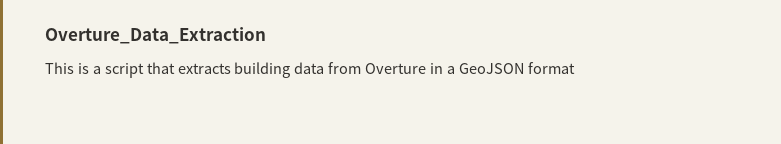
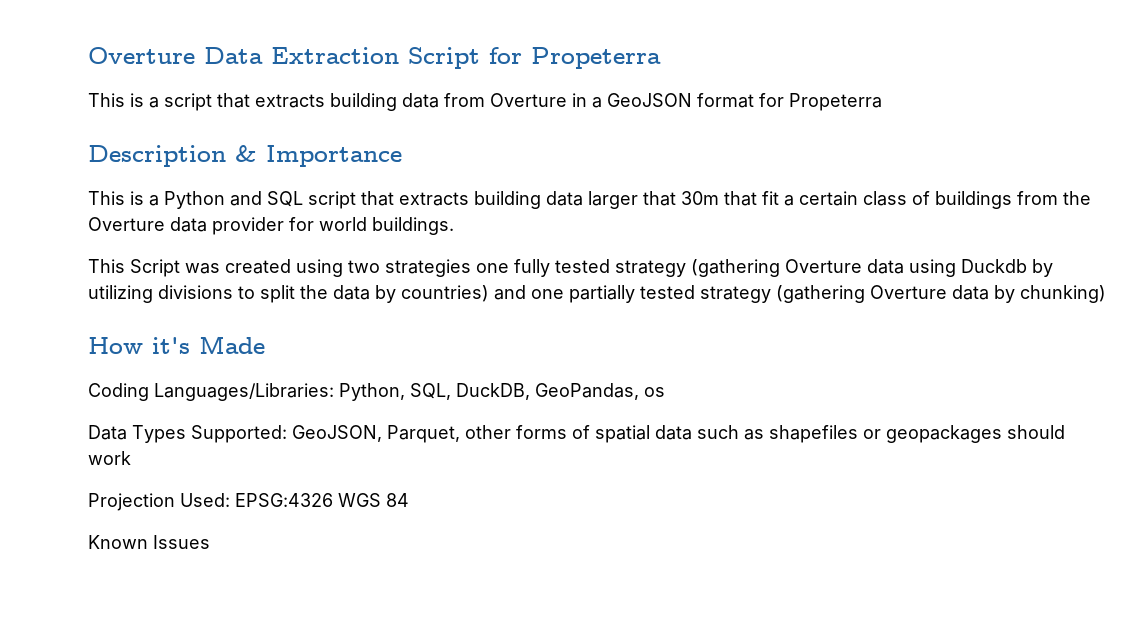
- Overture_Data_Extraction
+ Overture Data Extraction Script for Propeterra
- This is a script that extracts building data from Overture in a GeoJSON format
+ This is a script that extracts building data from Overture in a GeoJSON format for Propeterra
+ Description & Importance
+ This is a Python and SQL script that extracts building data larger that 30m that fit a certain class of buildings from the Overture data provider for world buildings.
+ This Script was created using two strategies one fully tested strategy (gathering Overture data using Duckdb by utilizing divisions to split the data by countries) and one partially tested strategy (gathering Overture data by chunking)
+ How it's Made
+ Coding Languages/Libraries: Python, SQL, DuckDB, GeoPandas, os
+ Data Types Supported: GeoJSON, Parquet, other forms of spatial data such as shapefiles or geopackages should work
+ Projection Used: EPSG:4326 WGS 84
+ Known Issues

